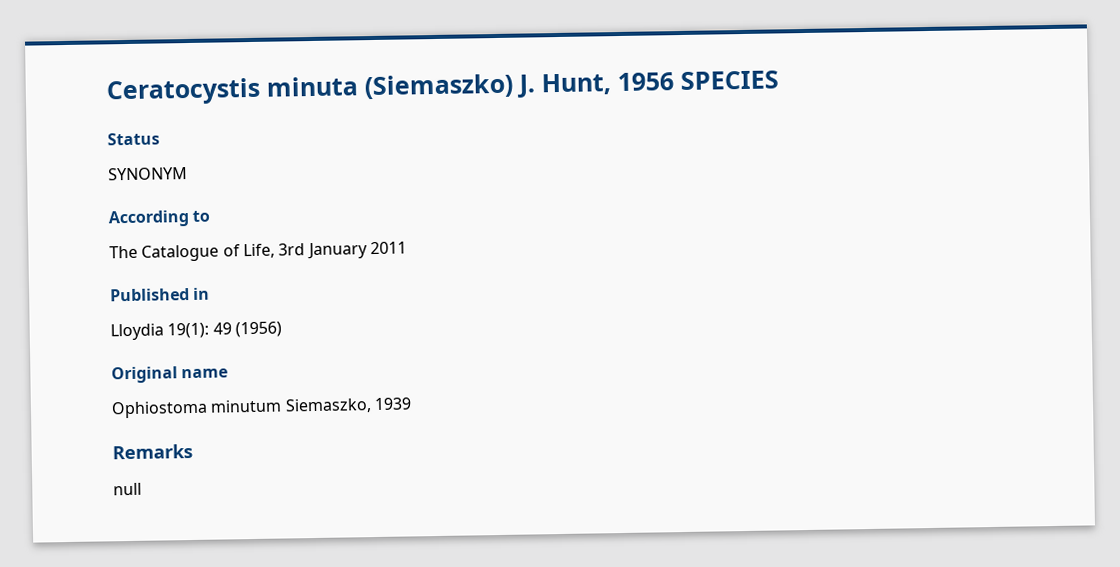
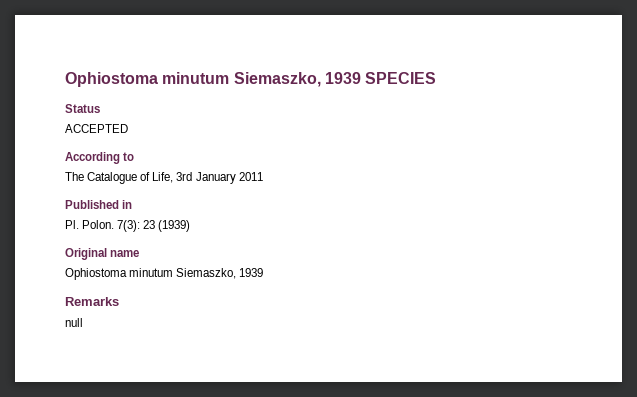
- Ceratocystis minuta (Siemaszko) J. Hunt, 1956 SPECIES
+ Ophiostoma minutum Siemaszko, 1939 SPECIES
- SYNONYM
+ ACCEPTED
- Lloydia 19(1): 49 (1956)
+ Pl. Polon. 7(3): 23 (1939)

